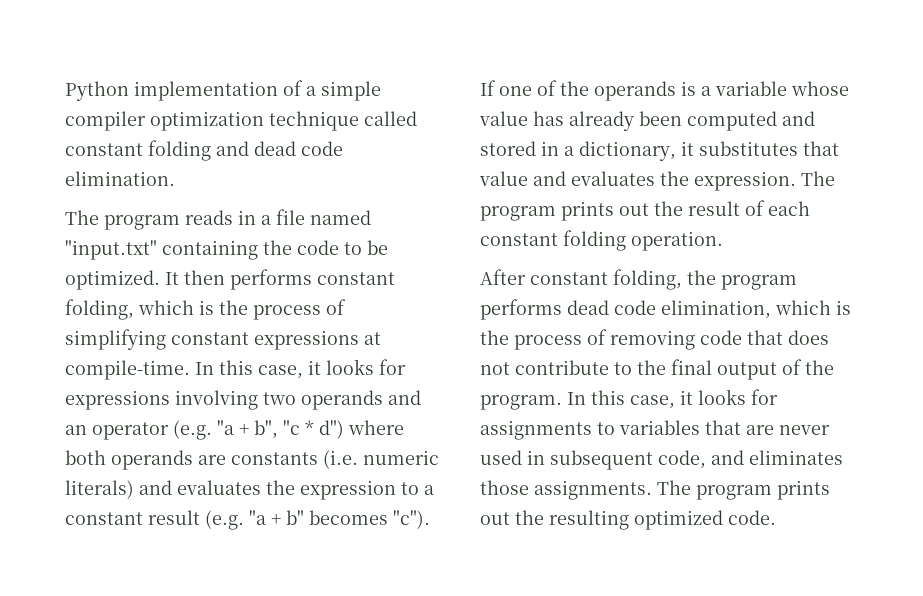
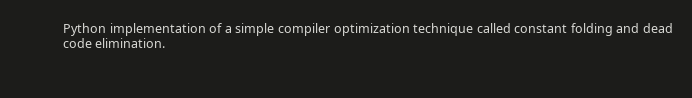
- The program reads in a file named "input.txt" containing the code to be optimized. It then performs constant folding, which is the process of simplifying constant expressions at compile-time. In this case, it looks for expressions involving two operands and an operator (e.g. "a + b", "c * d") where both operands are constants (i.e. numeric literals) and evaluates the expression to a constant result (e.g. "a + b" becomes "c"). If one of the operands is a variable whose value has already been computed and stored in a dictionary, it substitutes that value and evaluates the expression. The program prints out the result of each constant folding operation.
- After constant folding, the program performs dead code elimination, which is the process of removing code that does not contribute to the final output of the program. In this case, it looks for assignments to variables that are never used in subsequent code, and eliminates those assignments. The program prints out the resulting optimized code.

